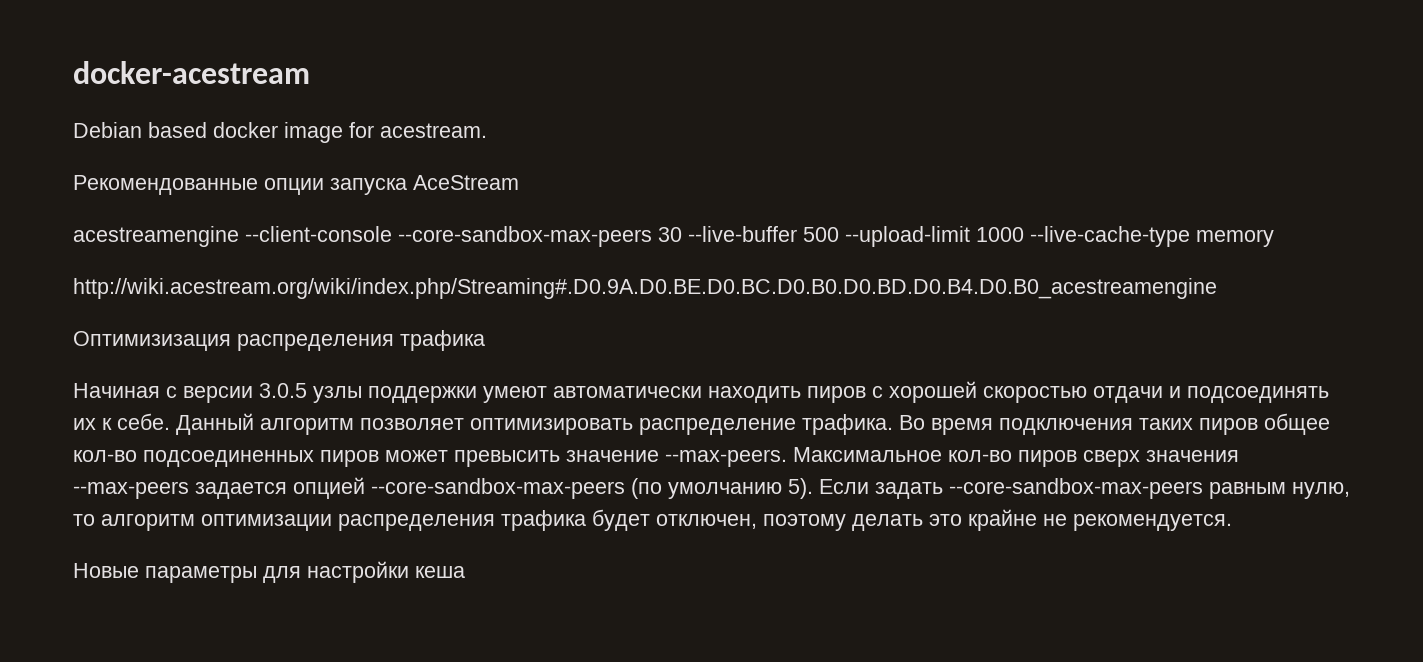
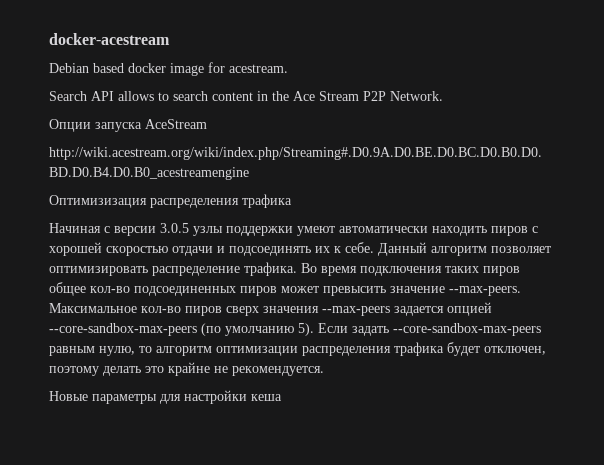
- Рекомендованные опции запуска AceStream
- acestreamengine --client-console --core-sandbox-max-peers 30 --live-buffer 500 --upload-limit 1000 --live-cache-type memory
+ Search API allows to search content in the Ace Stream P2P Network.
+ Oпции запуска AceStream

